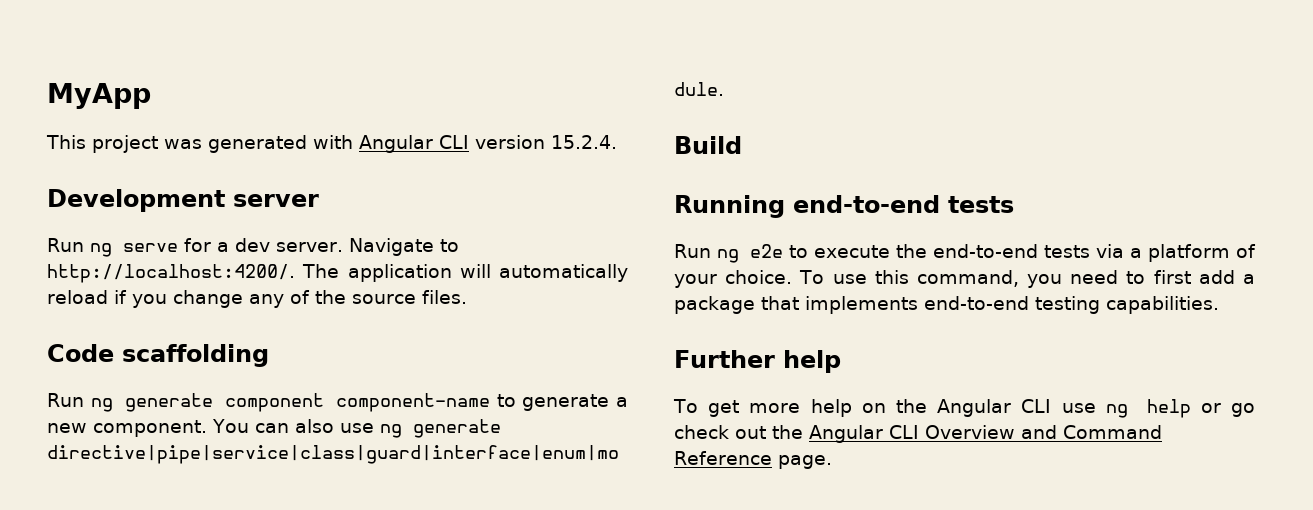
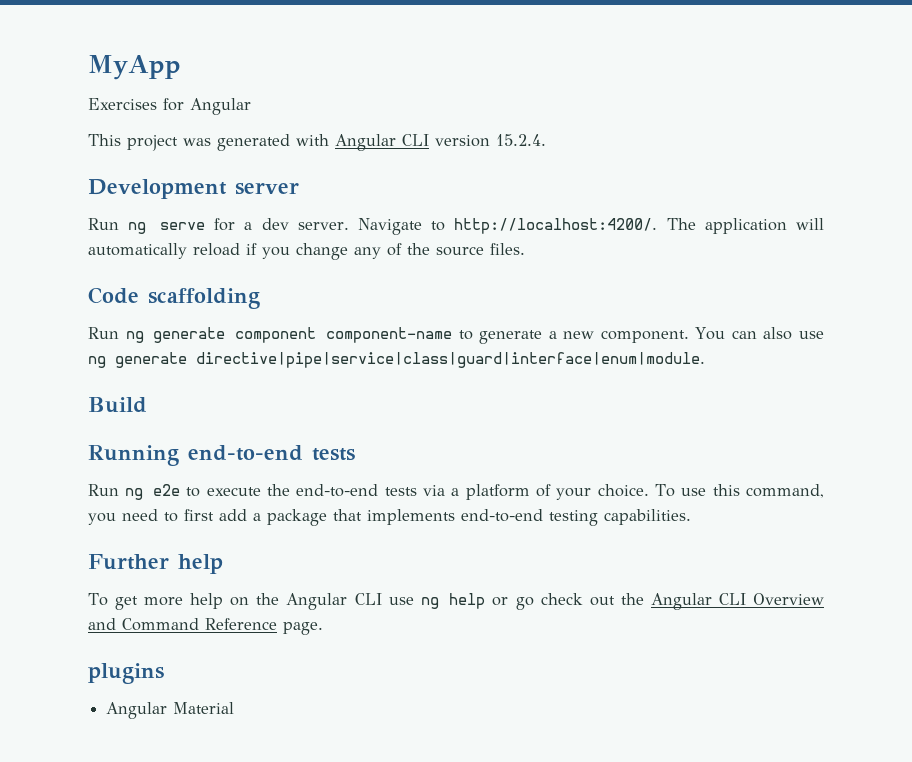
+ Exercises for Angular
+ plugins
+ Angular Material

